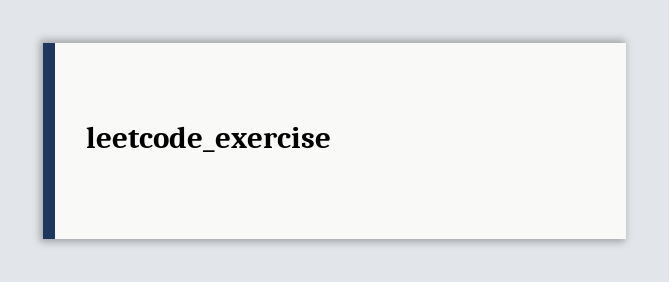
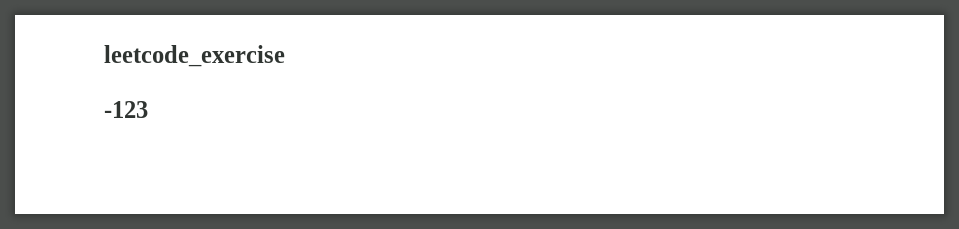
+ -123

